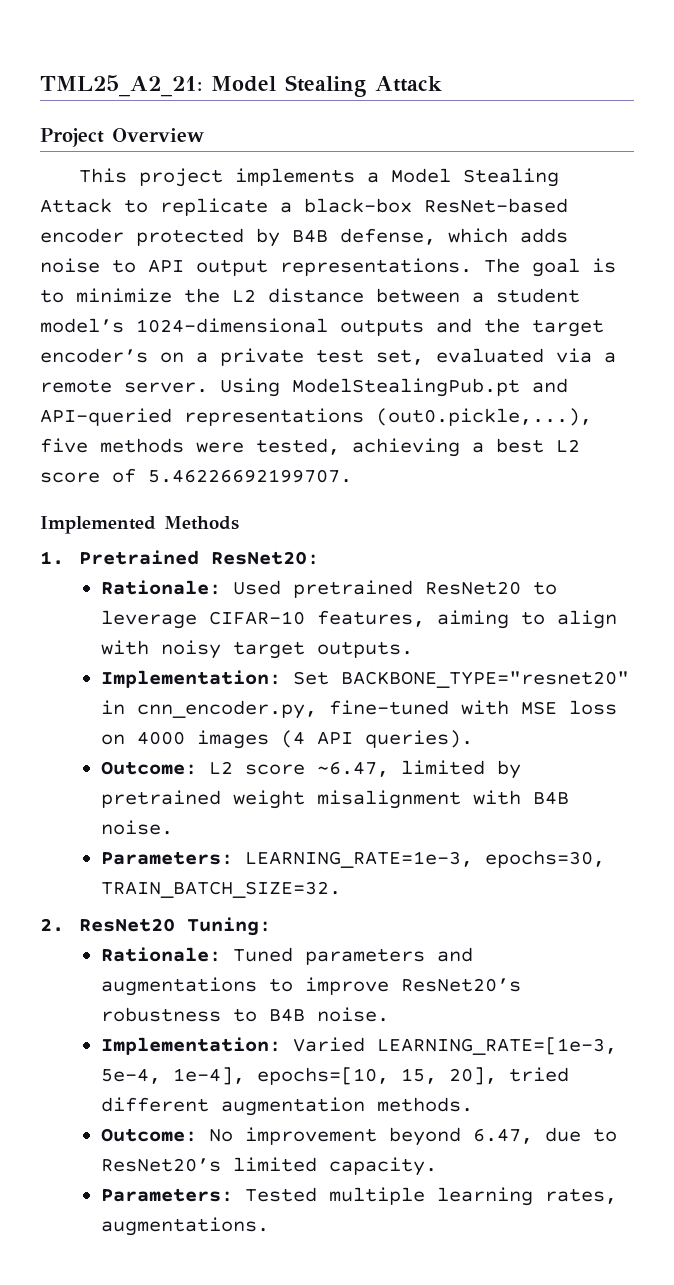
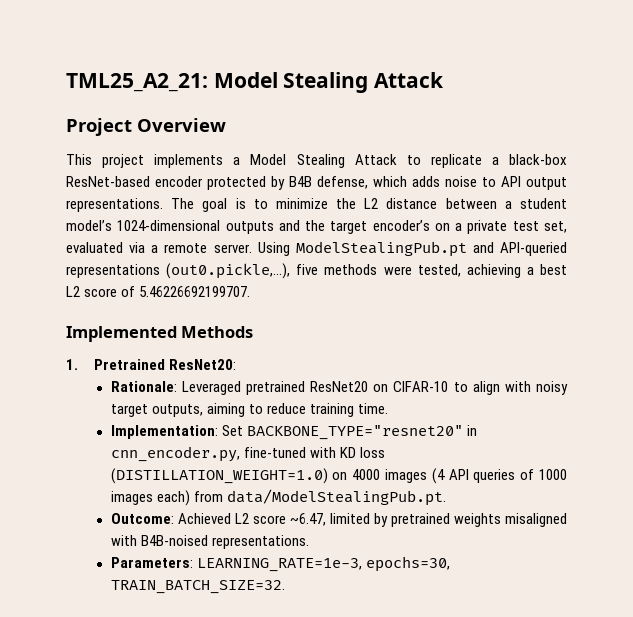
- Rationale: Used pretrained ResNet20 to leverage CIFAR-10 features, aiming to align with noisy target outputs.
+ Rationale: Leveraged pretrained ResNet20 on CIFAR-10 to align with noisy target outputs, aiming to reduce training time.
- Implementation: Set BACKBONE_TYPE="resnet20" in cnn_encoder.py, fine-tuned with MSE loss on 4000 images (4 API queries).
- Outcome: L2 score ~6.47, limited by pretrained weight misalignment with B4B noise.
+ Implementation: Set BACKBONE_TYPE="resnet20" in cnn_encoder.py, fine-tuned with KD loss (DISTILLATION_WEIGHT=1.0) on 4000 images (4 API queries of 1000 images each) from data/ModelStealingPub.pt.
+ Outcome: Achieved L2 score ~6.47, limited by pretrained weights misaligned with B4B-noised representations.
- 2. ResNet20 Tuning:
- Rationale: Tuned parameters and augmentations to improve ResNet20’s robustness to B4B noise.
- Implementation: Varied LEARNING_RATE=[1e-3, 5e-4, 1e-4], epochs=[10, 15, 20], tried different augmentation methods.
- Outcome: No improvement beyond 6.47, due to ResNet20’s limited capacity.
- Parameters: Tested multiple learning rates, augmentations.

